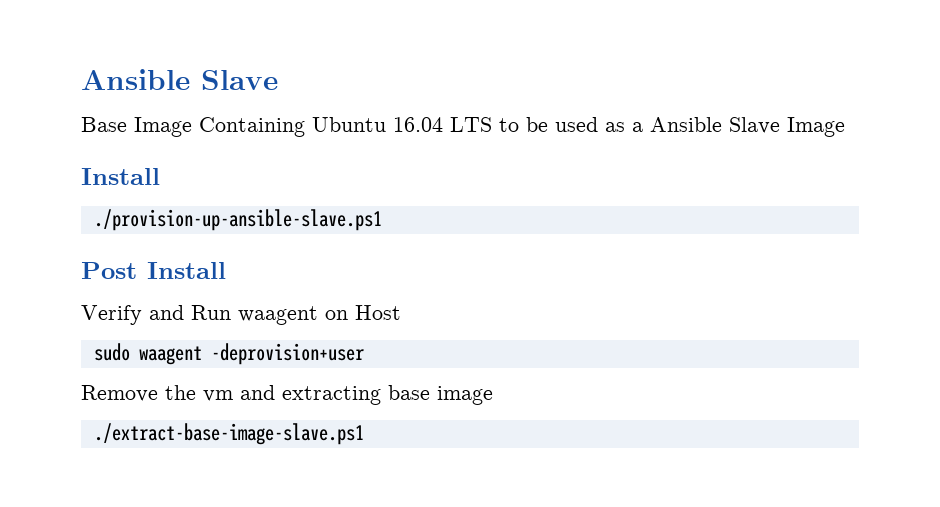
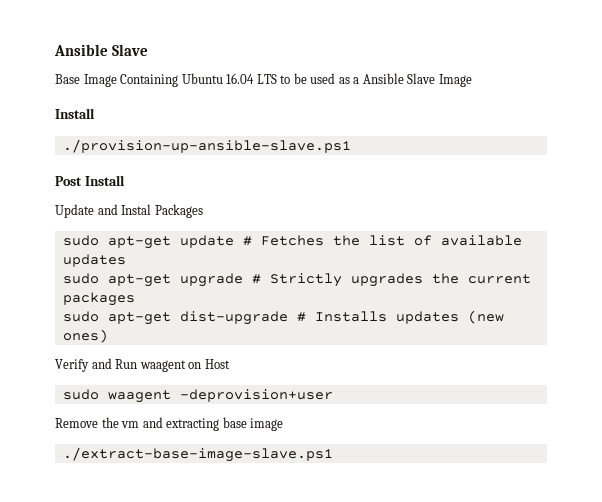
+ Update and Instal Packages
+ sudo apt-get update # Fetches the list of available updates
+ sudo apt-get upgrade # Strictly upgrades the current packages
+ sudo apt-get dist-upgrade # Installs updates (new ones)

